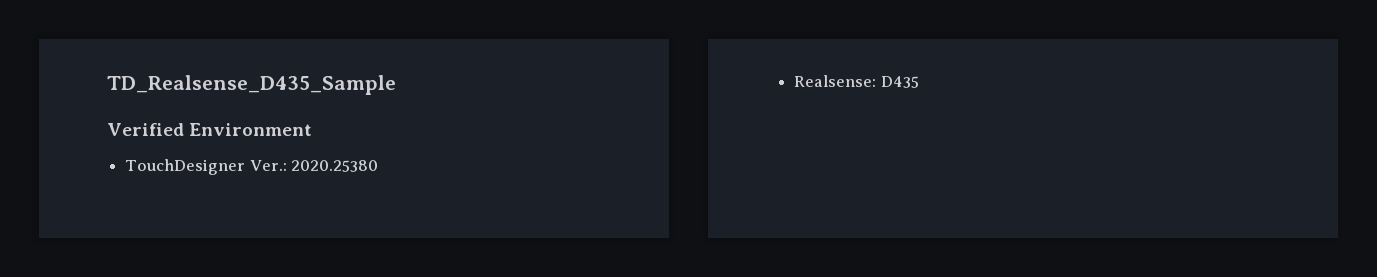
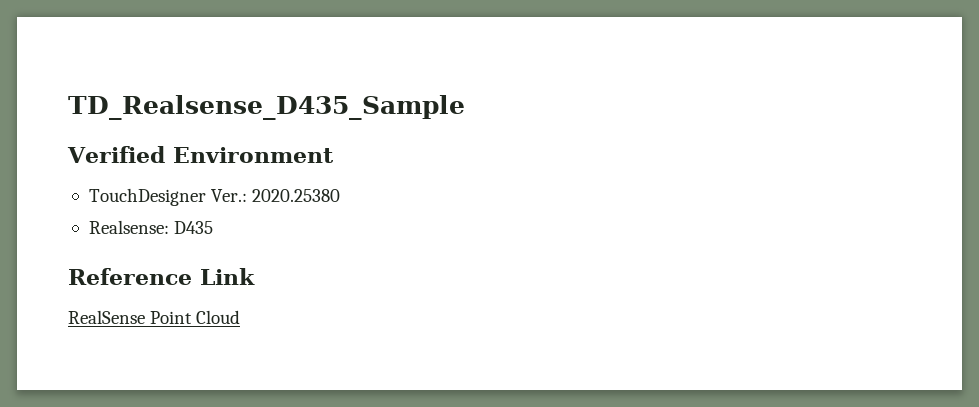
+ Reference Link
+ RealSense Point Cloud

